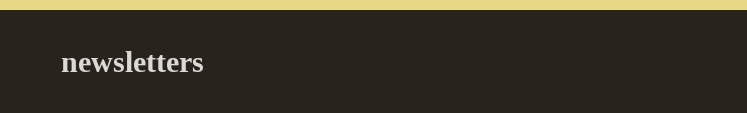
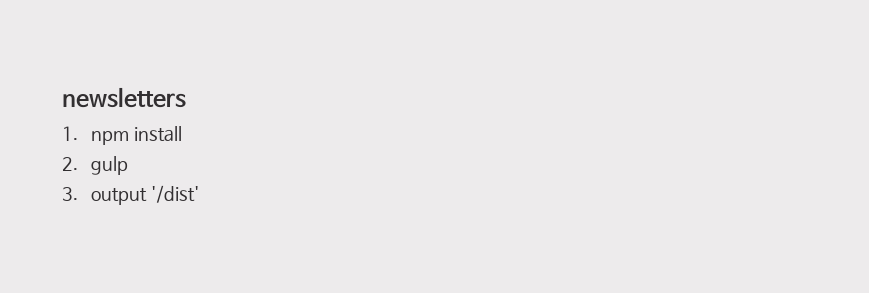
+ 1. npm install
+ 2. gulp
+ 3. output '/dist'

